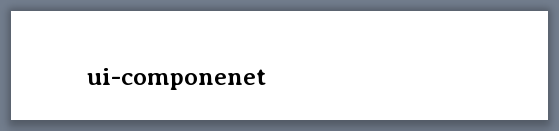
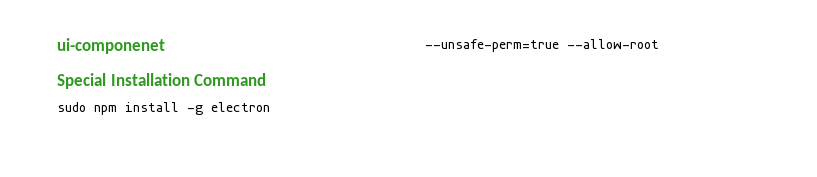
+ Special Installation Command
+ sudo npm install -g electron --unsafe-perm=true --allow-root

